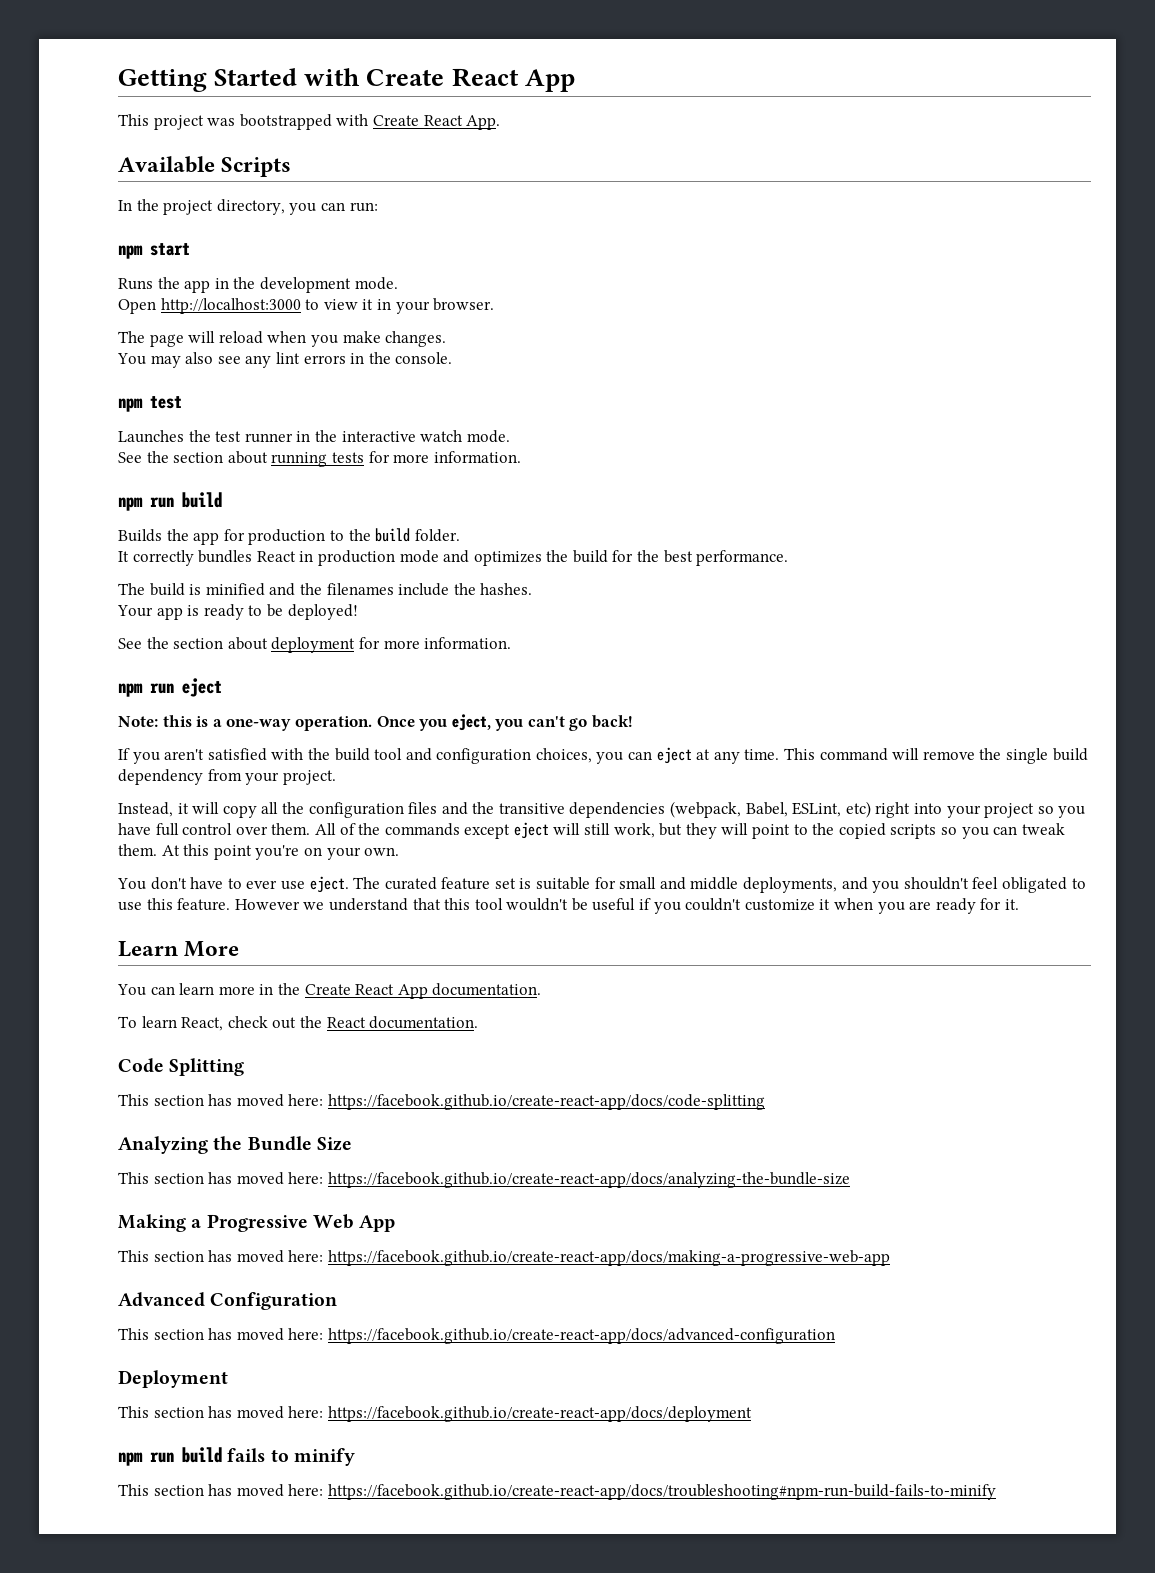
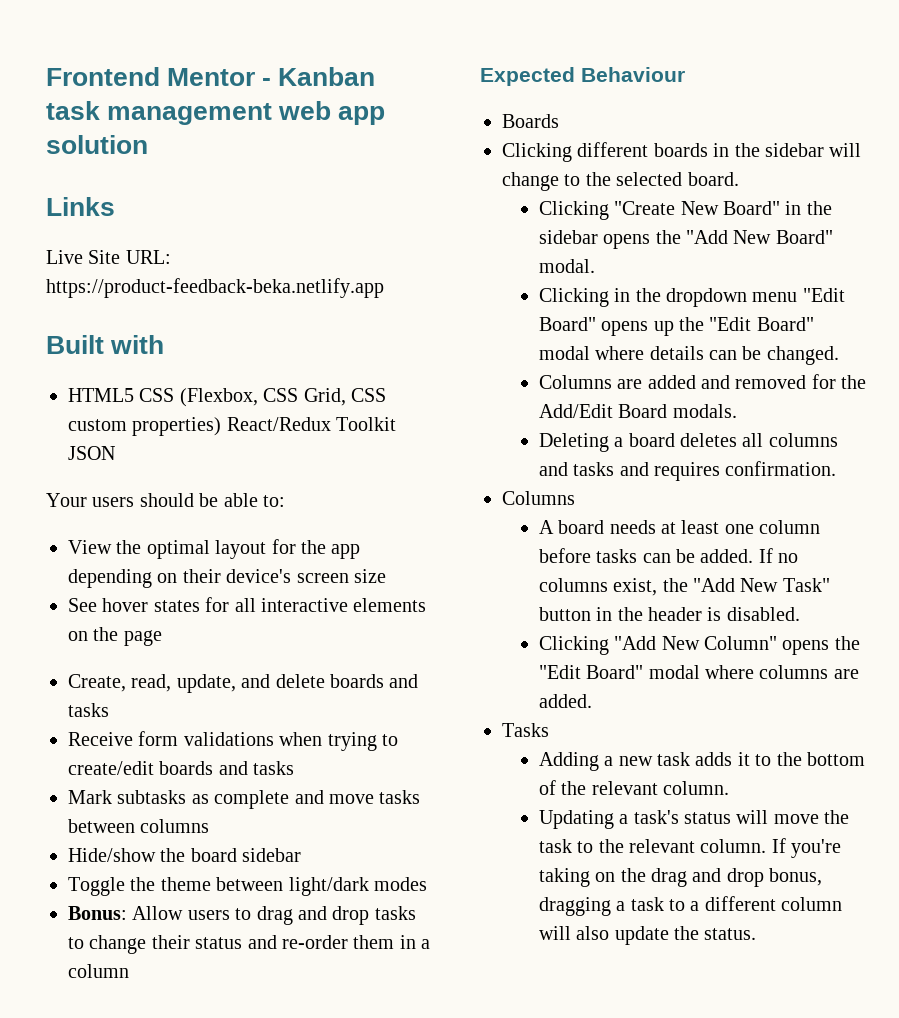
- Getting Started with Create React App
- This project was bootstrapped with Create React App.
- Available Scripts
- In the project directory, you can run:
- npm start
- Runs the app in the development mode.
- Open http://localhost:3000 to view it in your browser.
- The page will reload when you make changes.
- You may also see any lint errors in the console.
- npm test
- Launches the test runner in the interactive watch mode.
- See the section about running tests for more information.
- npm run build
- Builds the app for production to the build folder.
- It correctly bundles React in production mode and optimizes the build for the best performance.
- The build is minified and the filenames include the hashes.
- Your app is ready to be deployed!
- See the section about deployment for more information.
- npm run eject
- Note: this is a one-way operation. Once you eject, you can't go back!
- If you aren't satisfied with the build tool and configuration choices, you can eject at any time. This command will remove the single build dependency from your project.
- Instead, it will copy all the configuration files and the transitive dependencies (webpack, Babel, ESLint, etc) right into your project so you have full control over them. All of the commands except eject will still work, but they will point to the copied scripts so you can tweak them. At this point you're on your own.
- You don't have to ever use eject. The curated feature set is suitable for small and middle deployments, and you shouldn't feel obligated to use this feature. However we understand that this tool wouldn't be useful if you couldn't customize it when you are ready for it.
- Learn More
- You can learn more in the Create React App documentation.
- To learn React, check out the React documentation.
- Code Splitting
- This section has moved here: https://facebook.github.io/create-react-app/docs/code-splitting
- Analyzing the Bundle Size
- This section has moved here: https://facebook.github.io/create-react-app/docs/analyzing-the-bundle-size
- Making a Progressive Web App
- This section has moved here: https://facebook.github.io/create-react-app/docs/making-a-progressive-web-app
- Advanced Configuration
- This section has moved here: https://facebook.github.io/create-react-app/docs/advanced-configuration
- Deployment
- This section has moved here: https://facebook.github.io/create-react-app/docs/deployment
- npm run build fails to minify
- This section has moved here: https://facebook.github.io/create-react-app/docs/troubleshooting#npm-run-build-fails-to-minify
+ Frontend Mentor - Kanban task management web app solution
+ Links
+ Live Site URL: https://product-feedback-beka.netlify.app
+ Built with
+ HTML5 CSS (Flexbox, CSS Grid, CSS custom properties) React/Redux Toolkit JSON
+ Your users should be able to:
+ View the optimal layout for the app depending on their device's screen size
+ See hover states for all interactive elements on the page
+ Create, read, update, and delete boards and tasks
+ Receive form validations when trying to create/edit boards and tasks
+ Mark subtasks as complete and move tasks between columns
+ Hide/show the board sidebar
+ Toggle the theme between light/dark modes
+ Bonus: Allow users to drag and drop tasks to change their status and re-order them in a column
+ Expected Behaviour
+ Boards
+ Clicking different boards in the sidebar will change to the selected board.
+ Clicking "Create New Board" in the sidebar opens the "Add New Board" modal.
+ Clicking in the dropdown menu "Edit Board" opens up the "Edit Board" modal where details can be changed.
+ Columns are added and removed for the Add/Edit Board modals.
+ Deleting a board deletes all columns and tasks and requires confirmation.
+ Columns
+ A board needs at least one column before tasks can be added. If no columns exist, the "Add New Task" button in the header is disabled.
+ Clicking "Add New Column" opens the "Edit Board" modal where columns are added.
+ Tasks
+ Adding a new task adds it to the bottom of the relevant column.
+ Updating a task's status will move the task to the relevant column. If you're taking on the drag and drop bonus, dragging a task to a different column will also update the status.

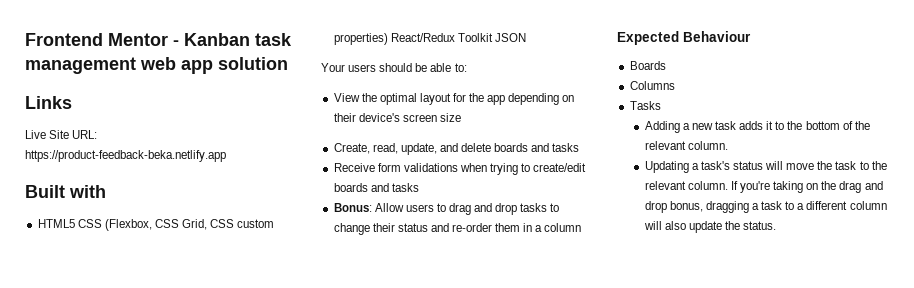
- See hover states for all interactive elements on the page
- Mark subtasks as complete and move tasks between columns
- Hide/show the board sidebar
- Toggle the theme between light/dark modes
- Clicking different boards in the sidebar will change to the selected board.
- Clicking "Create New Board" in the sidebar opens the "Add New Board" modal.
- Clicking in the dropdown menu "Edit Board" opens up the "Edit Board" modal where details can be changed.
- Columns are added and removed for the Add/Edit Board modals.
- Deleting a board deletes all columns and tasks and requires confirmation.
  Columns
- A board needs at least one column before tasks can be added. If no columns exist, the "Add New Task" button in the header is disabled.
- Clicking "Add New Column" opens the "Edit Board" modal where columns are added.

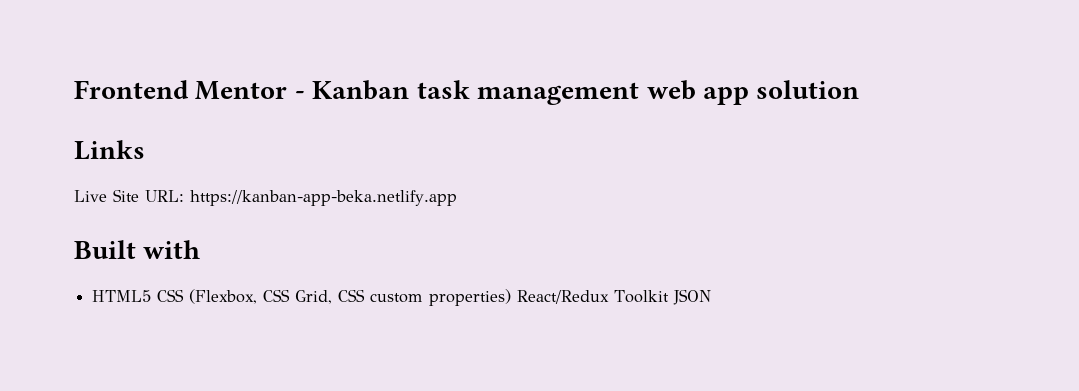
- Live Site URL: https://product-feedback-beka.netlify.app
+ Live Site URL: https://kanban-app-beka.netlify.app
- Your users should be able to:
- View the optimal layout for the app depending on their device's screen size
- Create, read, update, and delete boards and tasks
- Receive form validations when trying to create/edit boards and tasks
- Bonus: Allow users to drag and drop tasks to change their status and re-order them in a column
- Expected Behaviour
- Boards
- Columns
- Tasks
- Adding a new task adds it to the bottom of the relevant column.
- Updating a task's status will move the task to the relevant column. If you're taking on the drag and drop bonus, dragging a task to a different column will also update the status.

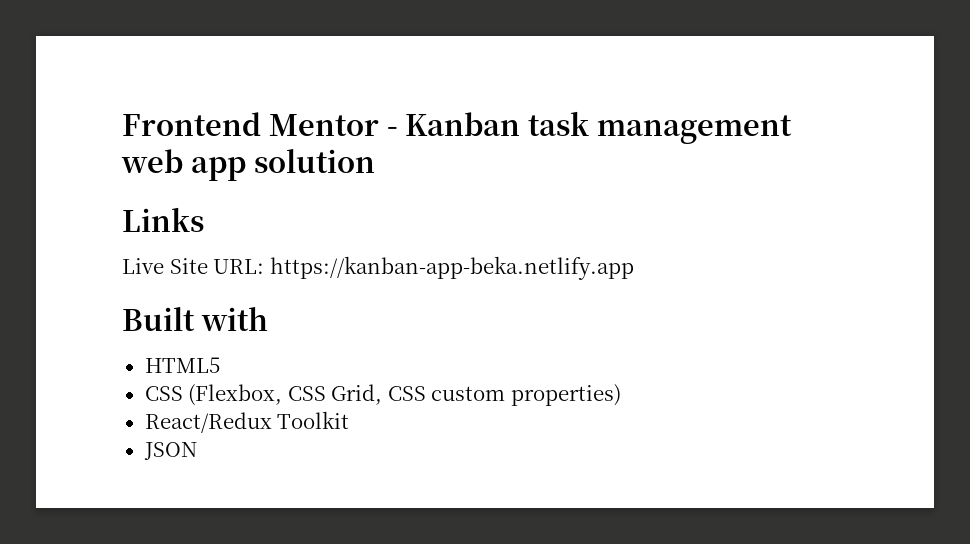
- HTML5 CSS (Flexbox, CSS Grid, CSS custom properties) React/Redux Toolkit JSON
+ HTML5
+ CSS (Flexbox, CSS Grid, CSS custom properties)
+ React/Redux Toolkit
+ JSON

